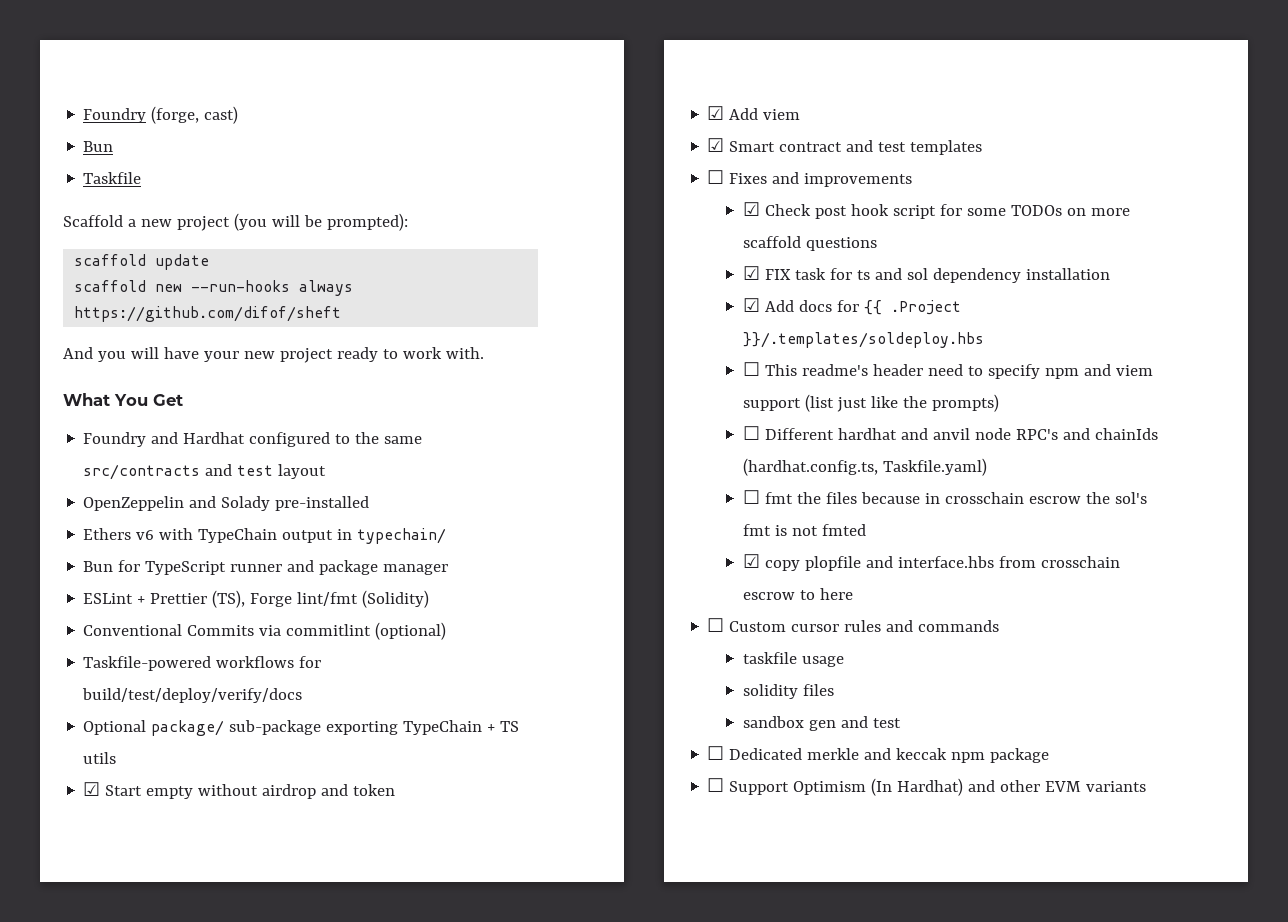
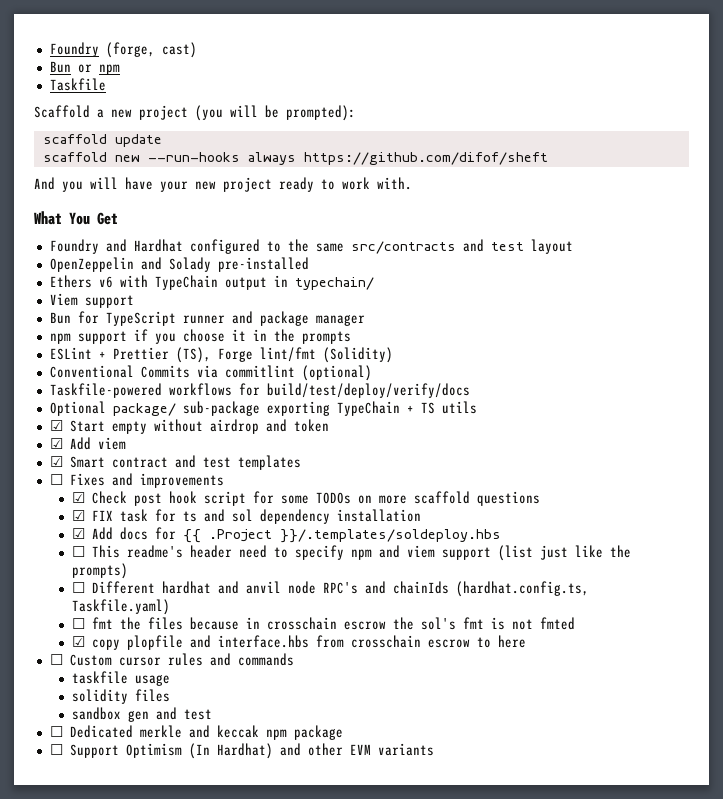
  Foundry (forge, cast)
- Bun
+ Bun or npm
+ Viem support
+ npm support if you choose it in the prompts

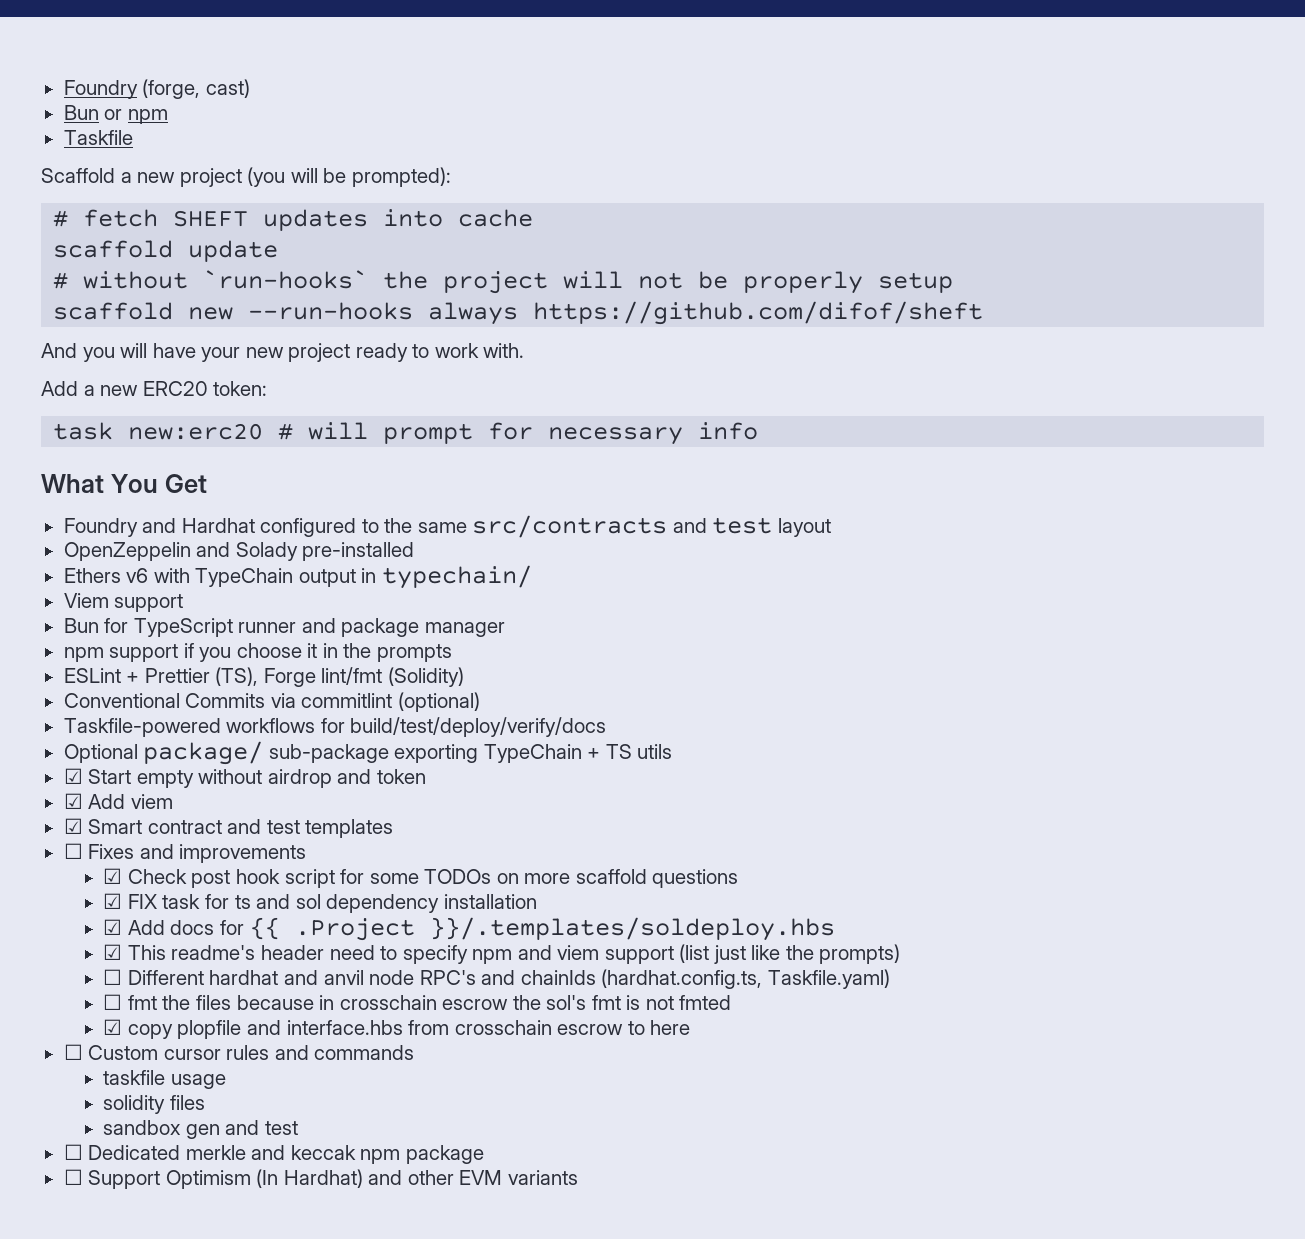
+ # fetch SHEFT updates into cache
  scaffold update
+ # without `run-hooks` the project will not be properly setup
+ Add a new ERC20 token:
+ task new:erc20 # will prompt for necessary info
- ☐ This readme's header need to specify npm and viem support (list just like the prompts)
+ ☑ This readme's header need to specify npm and viem support (list just like the prompts)

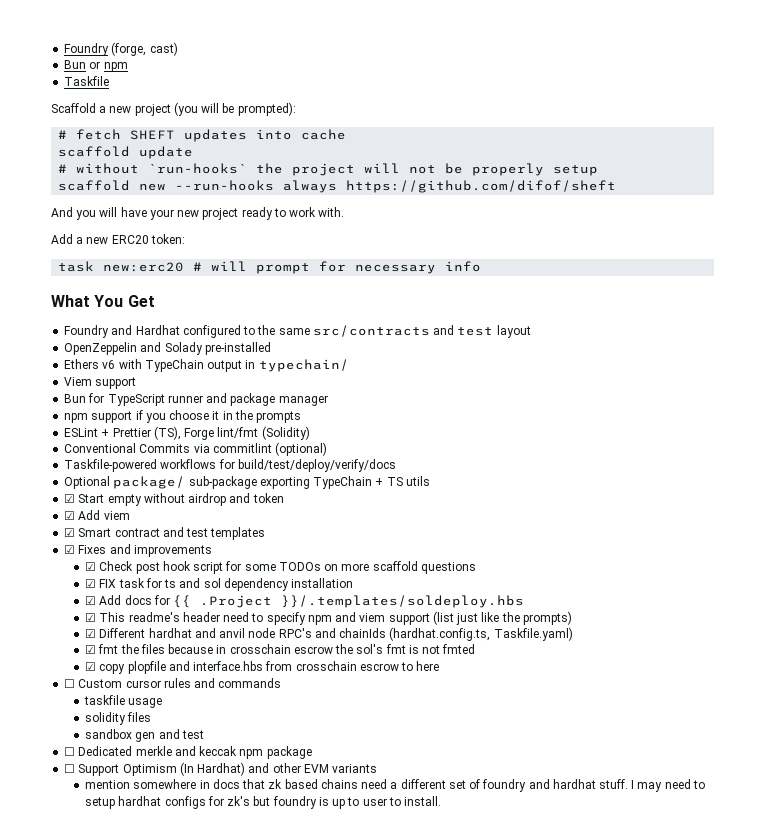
- ☐ Fixes and improvements
+ ☑ Fixes and improvements
- ☐ Different hardhat and anvil node RPC's and chainIds (hardhat.config.ts, Taskfile.yaml)
+ ☑ Different hardhat and anvil node RPC's and chainIds (hardhat.config.ts, Taskfile.yaml)
- ☐ fmt the files because in crosschain escrow the sol's fmt is not fmted
+ ☑ fmt the files because in crosschain escrow the sol's fmt is not fmted
+ mention somewhere in docs that zk based chains need a different set of foundry and hardhat stuff. I may need to setup hardhat configs for zk's but foundry is up to user to install.

